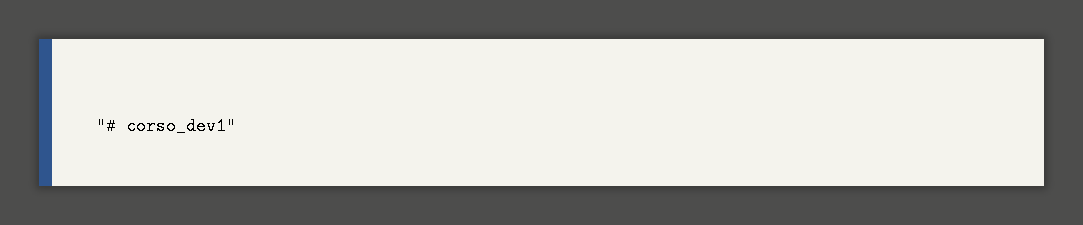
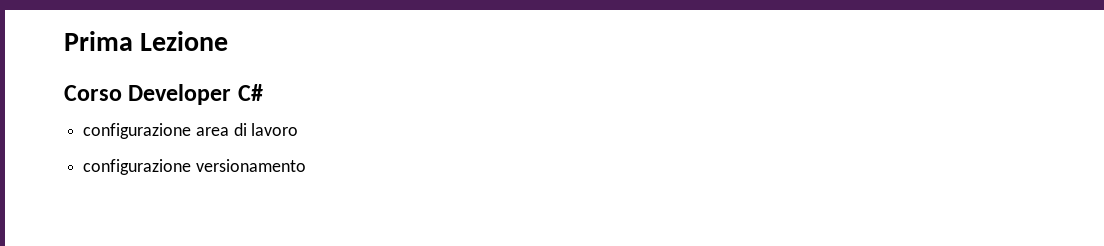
- "# corso_dev1"
+ Prima Lezione
+ Corso Developer C#
+ configurazione area di lavoro
+ configurazione versionamento

